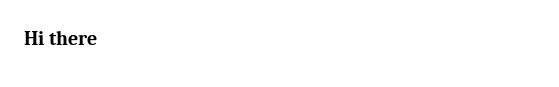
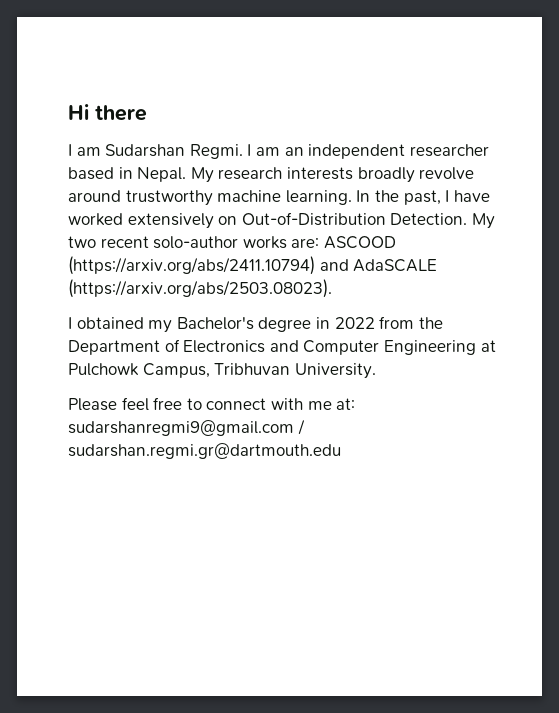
+ I am Sudarshan Regmi. I am an independent researcher based in Nepal. My research interests broadly revolve around trustworthy machine learning. In the past, I have worked extensively on Out-of-Distribution Detection. My two recent solo-author works are: ASCOOD (https://arxiv.org/abs/2411.10794) and AdaSCALE (https://arxiv.org/abs/2503.08023).
+ I obtained my Bachelor's degree in 2022 from the Department of Electronics and Computer Engineering at Pulchowk Campus, Tribhuvan University.
+ Please feel free to connect with me at: sudarshanregmi9@gmail.com / sudarshan.regmi.gr@dartmouth.edu

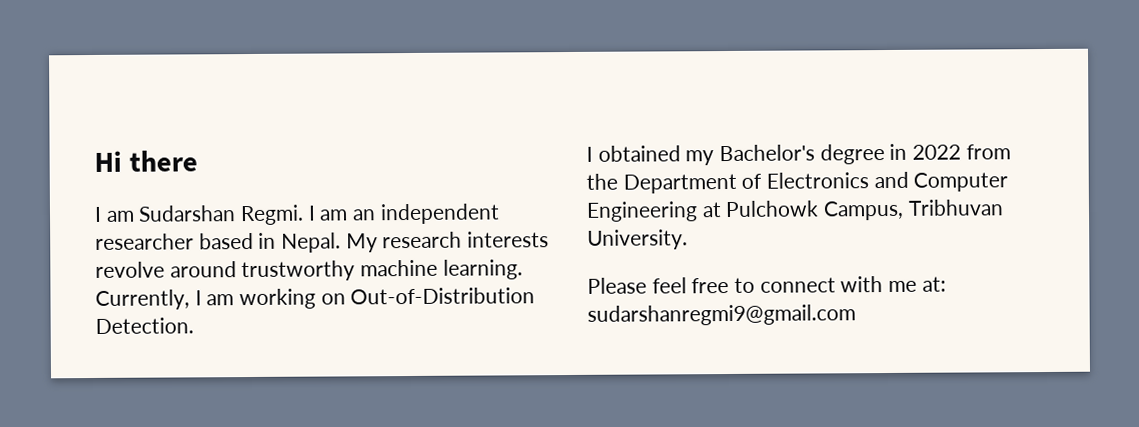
- My research interests broadly revolve around trustworthy machine learning.
+ My research interests revolve around trustworthy machine learning.
- In the past, I have worked extensively on Out-of-Distribution Detection. My two recent solo-author works are: ASCOOD (https://arxiv.org/abs/2411.10794) and AdaSCALE (https://arxiv.org/abs/2503.08023).
+ Currently, I am working on Out-of-Distribution Detection.
- Please feel free to connect with me at: sudarshanregmi9@gmail.com / sudarshan.regmi.gr@dartmouth.edu
+ Please feel free to connect with me at: sudarshanregmi9@gmail.com

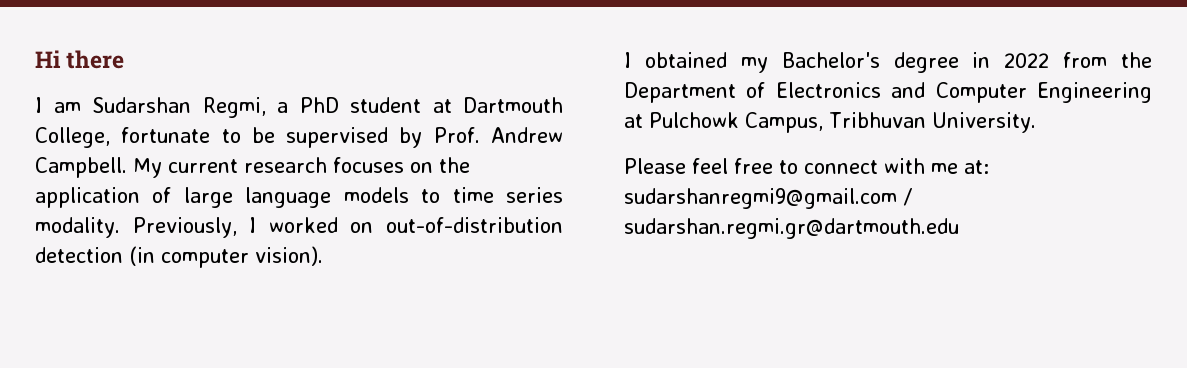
- I am Sudarshan Regmi. I am an independent researcher based in Nepal. My research interests revolve around trustworthy machine learning. Currently, I am working on Out-of-Distribution Detection.
+ I am Sudarshan Regmi, a PhD student at Dartmouth College, fortunate to be supervised by Prof. Andrew Campbell. My current research focuses on the application of large language models to time series modality. Previously, I worked on out-of-distribution detection (in computer vision).
- Please feel free to connect with me at: sudarshanregmi9@gmail.com
+ Please feel free to connect with me at: sudarshanregmi9@gmail.com / sudarshan.regmi.gr@dartmouth.edu

